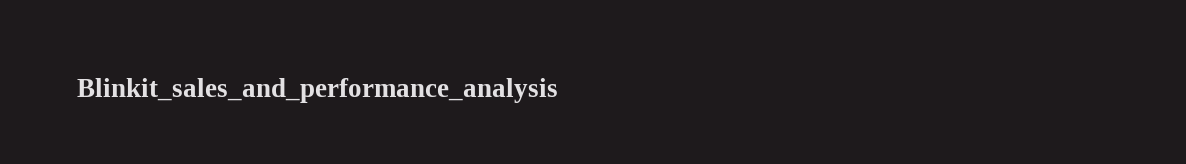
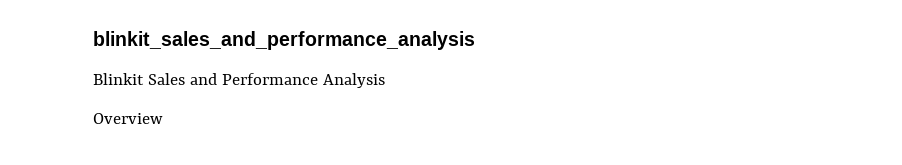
- Blinkit_sales_and_performance_analysis
+ blinkit_sales_and_performance_analysis
+ Blinkit Sales and Performance Analysis
+ Overview

